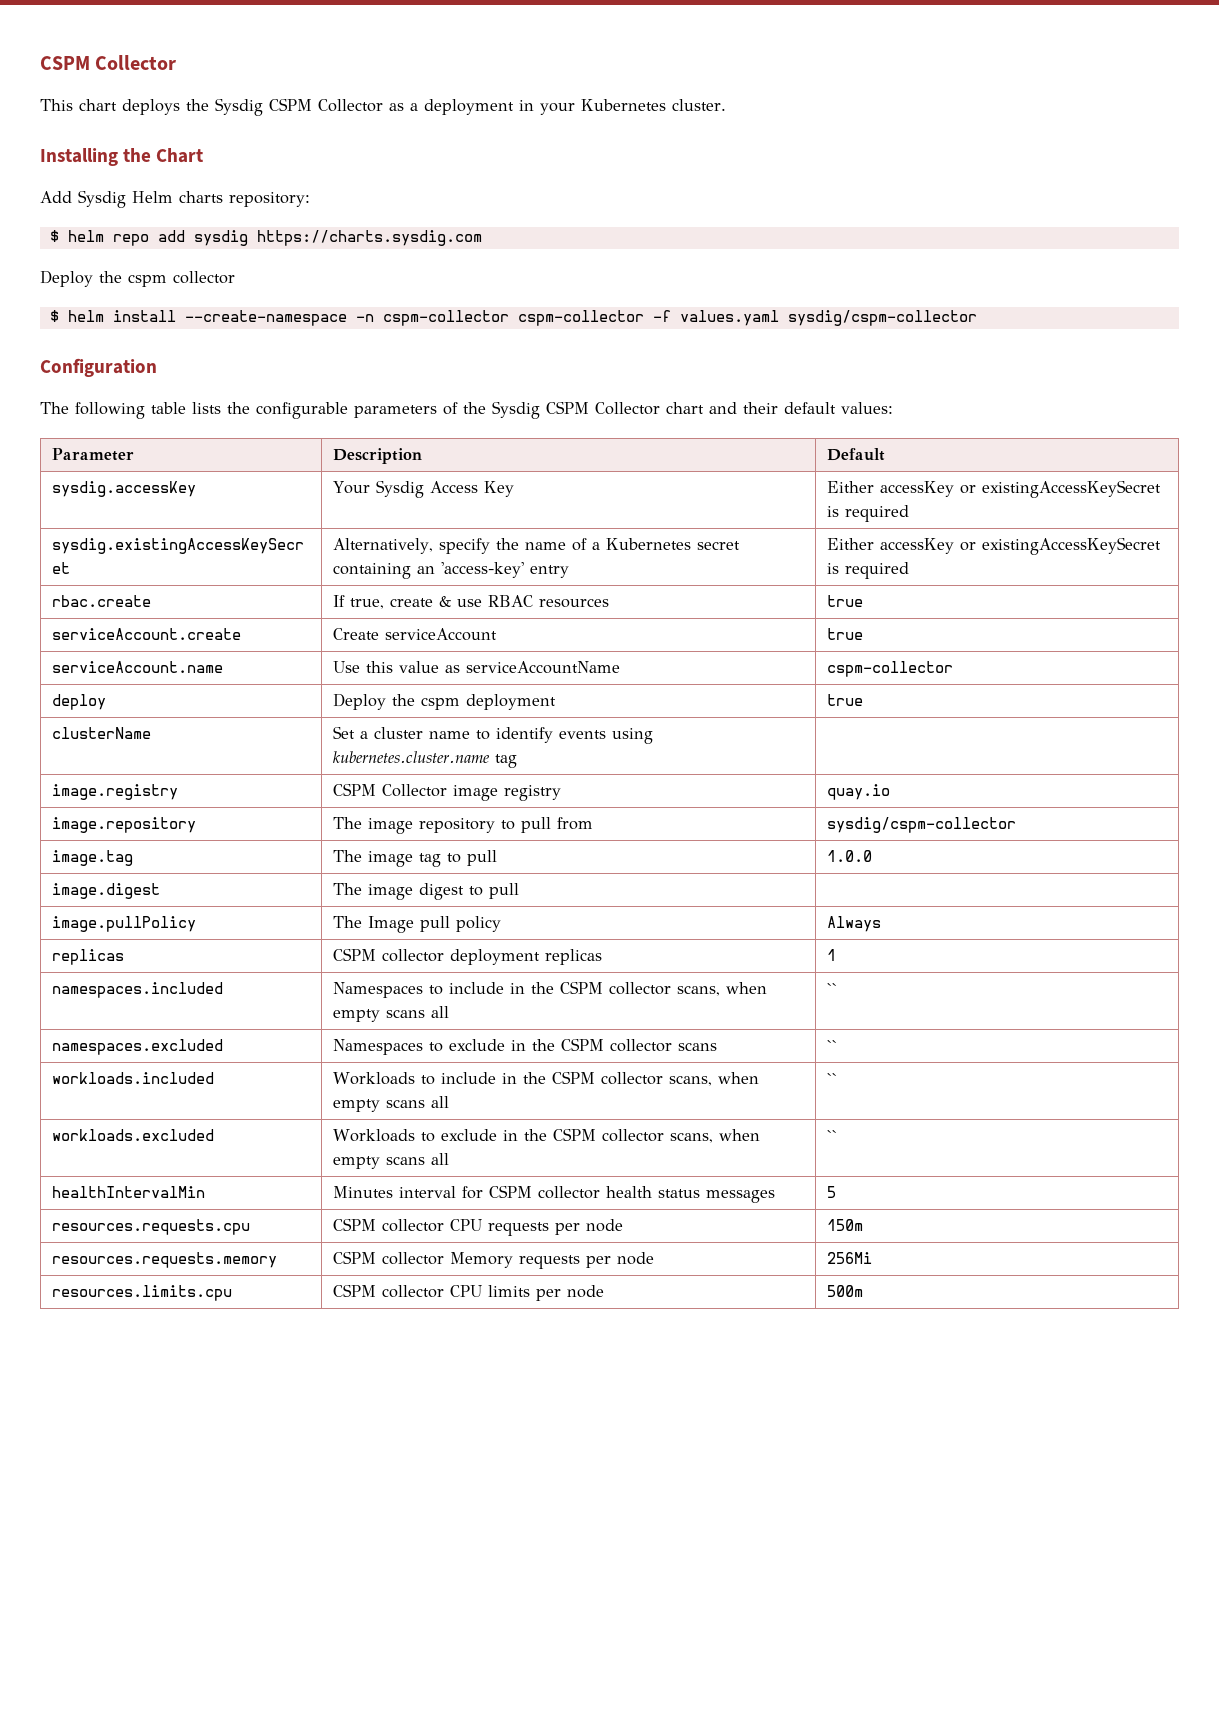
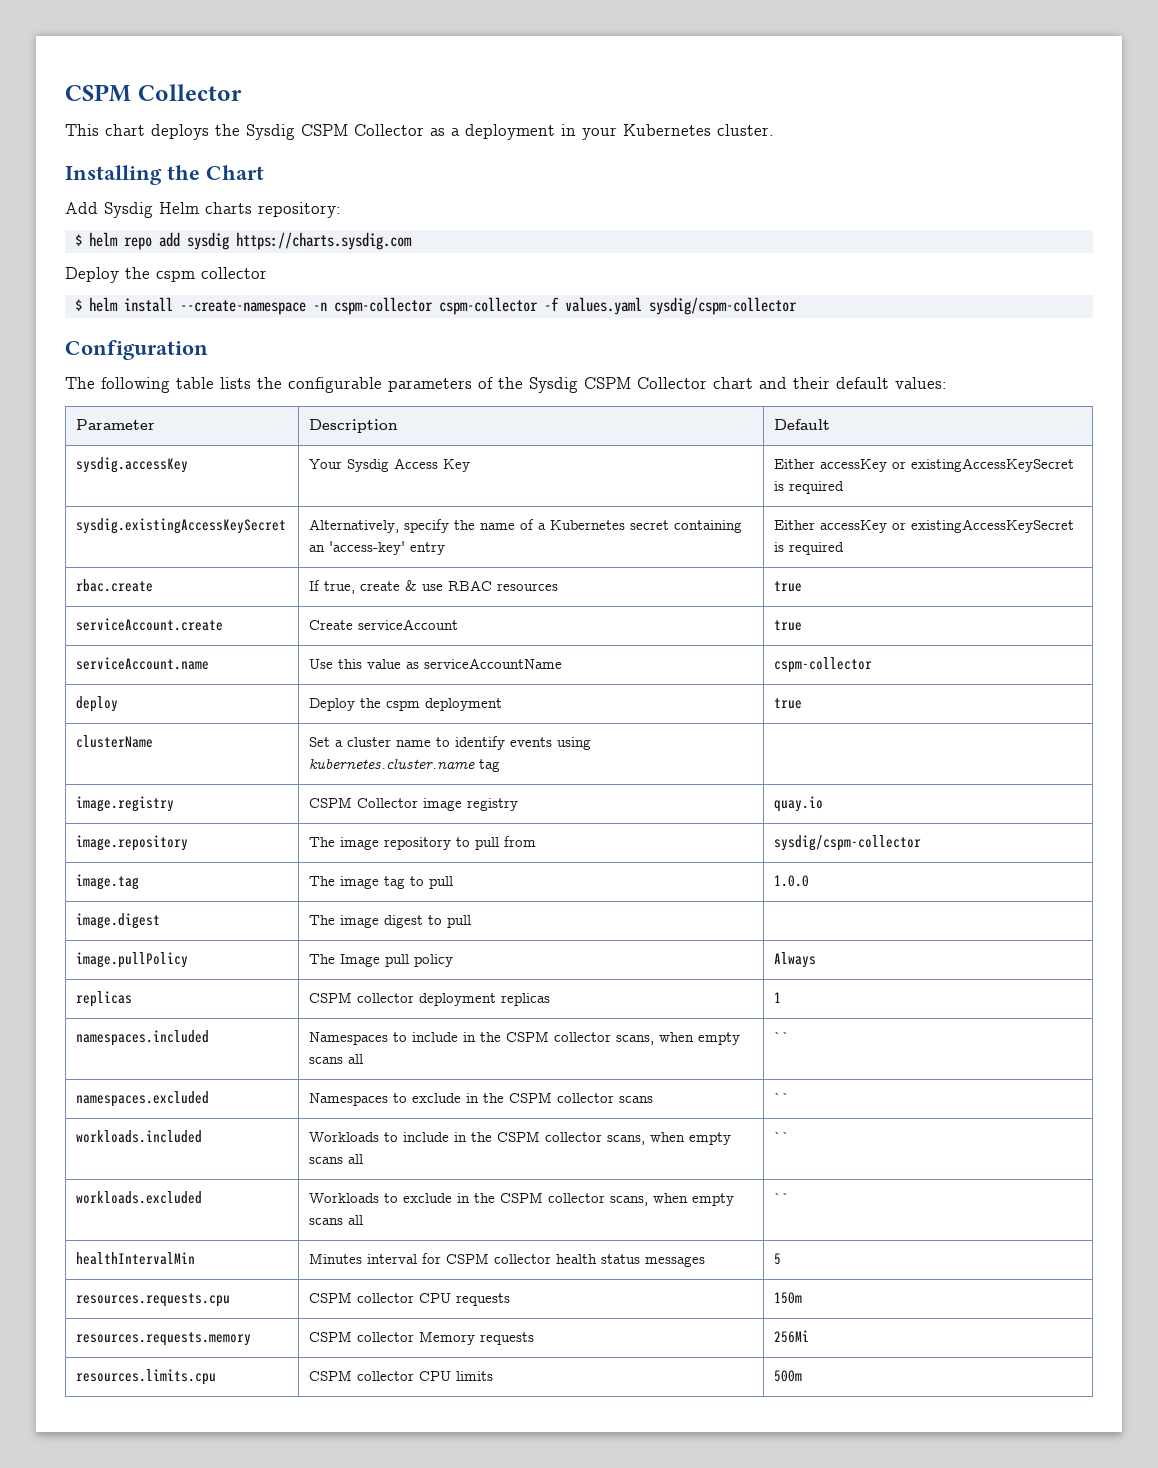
- resources.requests.cpu | CSPM collector CPU requests per node | 150m
+ resources.requests.cpu | CSPM collector CPU requests | 150m
- resources.requests.memory | CSPM collector Memory requests per node | 256Mi
+ resources.requests.memory | CSPM collector Memory requests | 256Mi
- resources.limits.cpu | CSPM collector CPU limits per node | 500m
+ resources.limits.cpu | CSPM collector CPU limits | 500m

